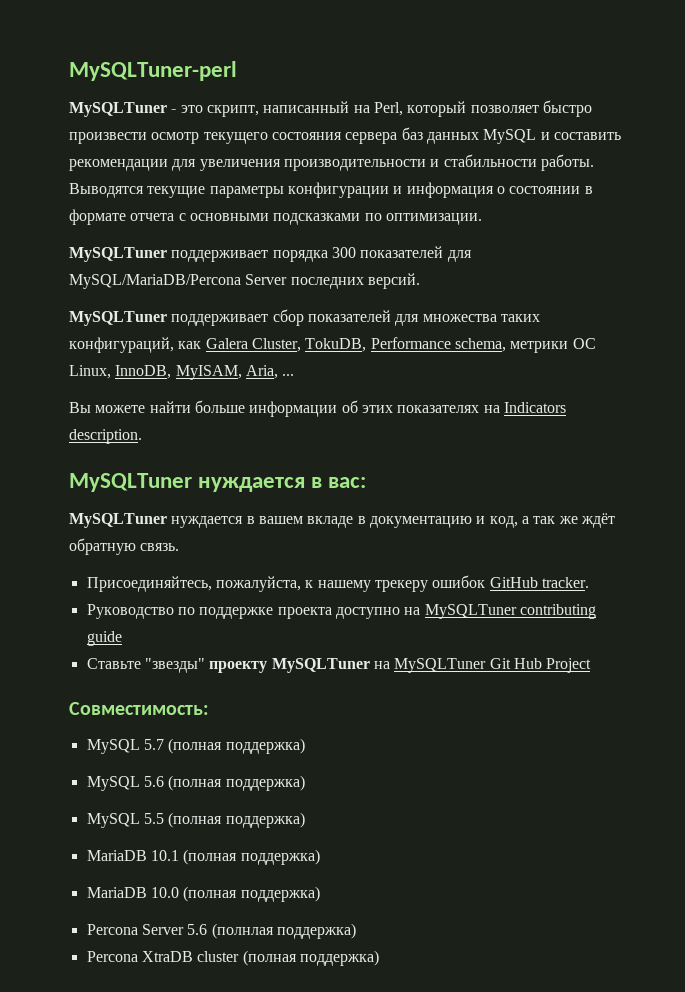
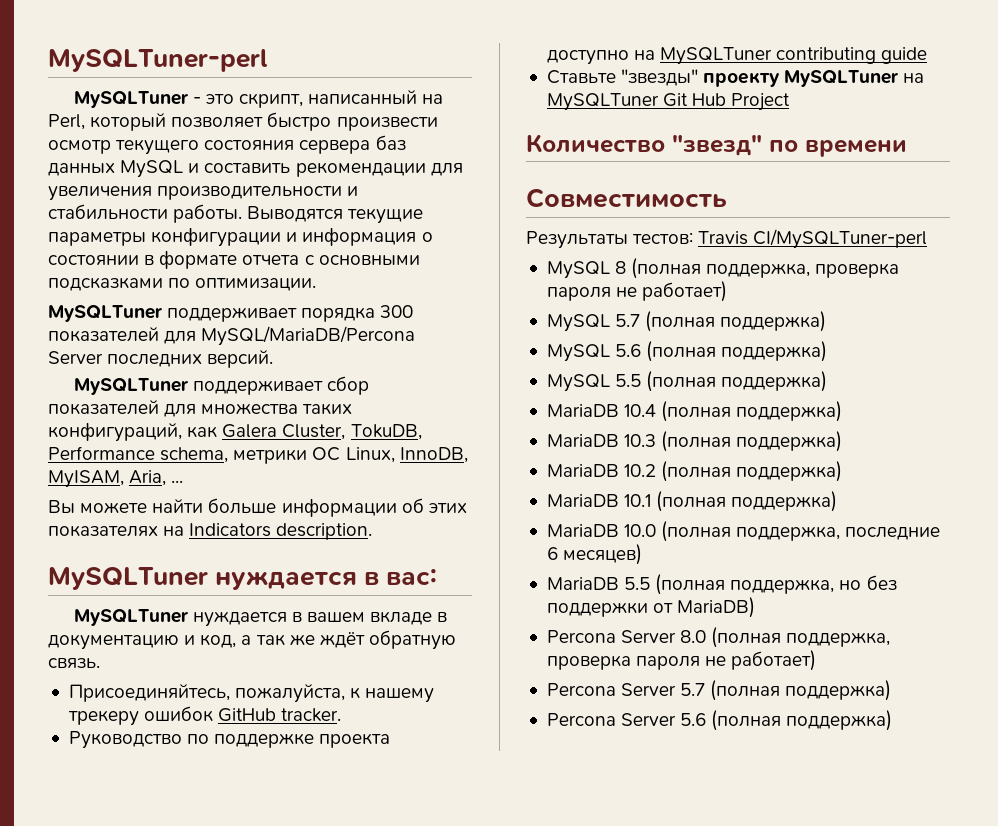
- Совместимость:
+ Количество "звезд" по времени
+ Совместимость
+ Результаты тестов: Travis CI/MySQLTuner-perl
+ MySQL 8 (полная поддержка, проверка пароля не работает)
+ MariaDB 10.4 (полная поддержка)
+ MariaDB 10.3 (полная поддержка)
+ MariaDB 10.2 (полная поддержка)
- MariaDB 10.0 (полная поддержка)
+ MariaDB 10.0 (полная поддержка, последние 6 месяцeв)
+ MariaDB 5.5 (полная поддержка, но без поддержки от MariaDB)
+ Percona Server 8.0 (полная поддержка, проверка пароля не работает)
+ Percona Server 5.7 (полная поддержка)
- Percona Server 5.6 (полнлая поддержка)
- Percona XtraDB cluster (полная поддержка)
+ Percona Server 5.6 (полная поддержка)

